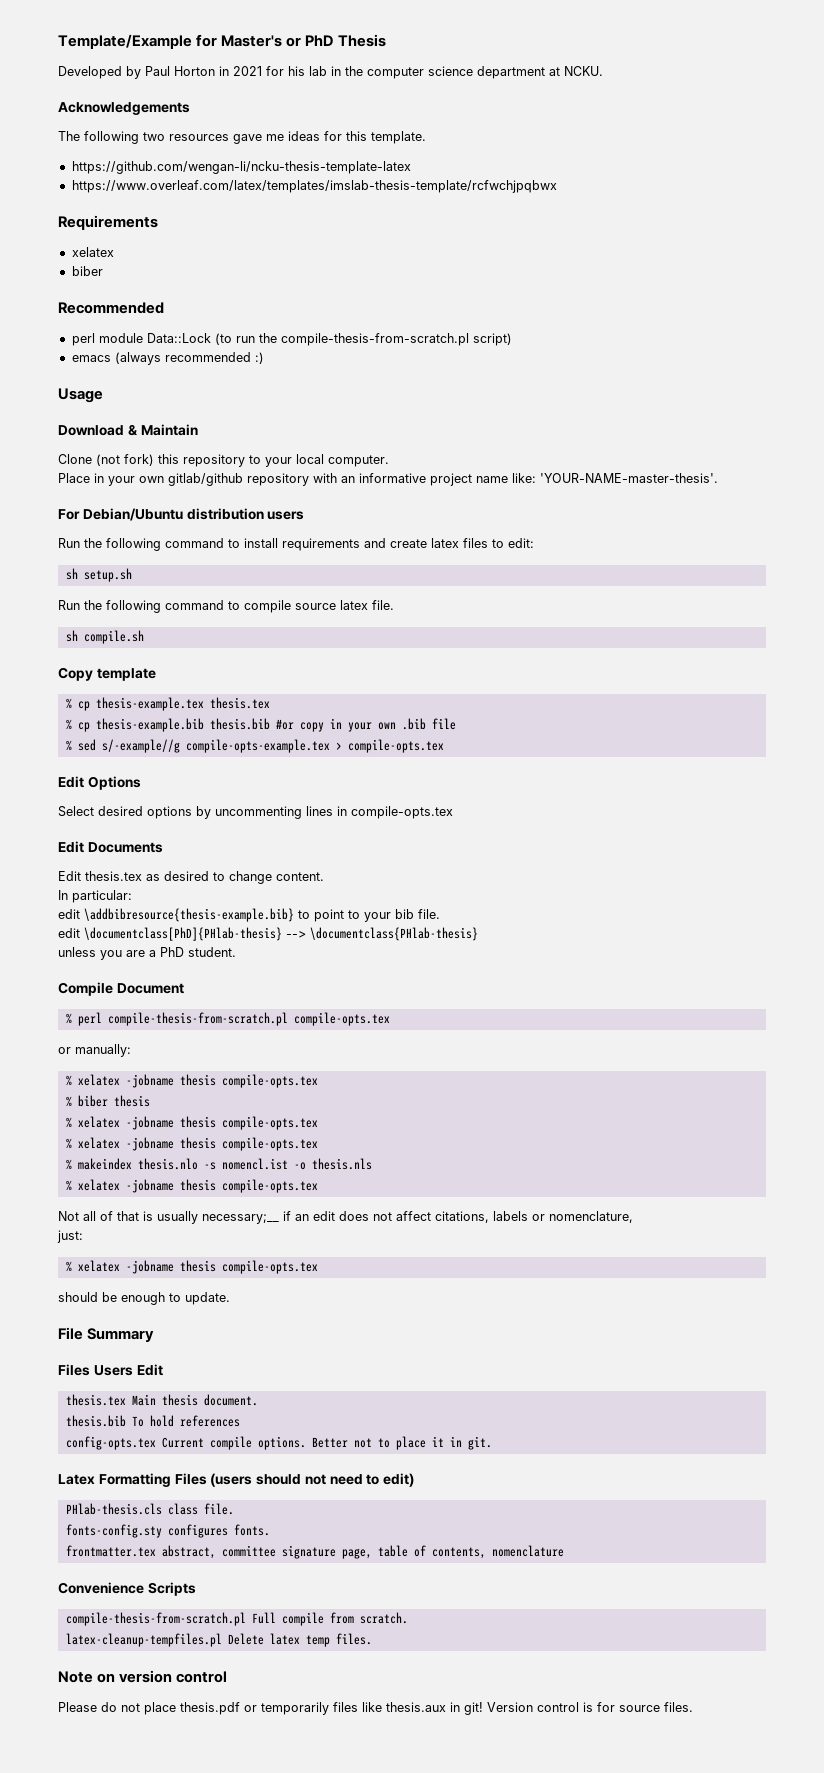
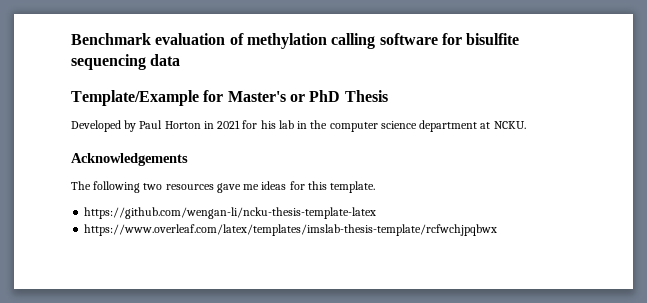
+ Benchmark evaluation of methylation calling software for bisulfite sequencing data
- Requirements
- xelatex
- biber
- Recommended
- perl module Data::Lock (to run the compile-thesis-from-scratch.pl script)
- emacs (always recommended :)
- Usage
- Download & Maintain
- Clone (not fork) this repository to your local computer.
- Place in your own gitlab/github repository with an informative project name like: 'YOUR-NAME-master-thesis'.
- For Debian/Ubuntu distribution users
- Run the following command to install requirements and create latex files to edit:
- sh setup.sh
- Run the following command to compile source latex file.
- sh compile.sh
- Copy template
- % cp thesis-example.tex thesis.tex
- % cp thesis-example.bib thesis.bib #or copy in your own .bib file
- % sed s/-example//g compile-opts-example.tex > compile-opts.tex
- Edit Options
- Select desired options by uncommenting lines in compile-opts.tex
- Edit Documents
- Edit thesis.tex as desired to change content.
- In particular:
- edit \addbibresource{thesis-example.bib} to point to your bib file.
- edit \documentclass[PhD]{PHlab-thesis} --> \documentclass{PHlab-thesis}
- unless you are a PhD student.
- Compile Document
- % perl compile-thesis-from-scratch.pl compile-opts.tex
- or manually:
- % xelatex -jobname thesis compile-opts.tex
- % biber thesis
- % xelatex -jobname thesis compile-opts.tex
- % xelatex -jobname thesis compile-opts.tex
- % makeindex thesis.nlo -s nomencl.ist -o thesis.nls
- % xelatex -jobname thesis compile-opts.tex
- Not all of that is usually necessary;__ if an edit does not affect citations, labels or nomenclature,
- just:
- % xelatex -jobname thesis compile-opts.tex
- should be enough to update.
- File Summary
- Files Users Edit
- thesis.tex Main thesis document.
- thesis.bib To hold references
- config-opts.tex Current compile options. Better not to place it in git.
- Latex Formatting Files (users should not need to edit)
- PHlab-thesis.cls class file.
- fonts-config.sty configures fonts.
- frontmatter.tex abstract, committee signature page, table of contents, nomenclature
- Convenience Scripts
- compile-thesis-from-scratch.pl Full compile from scratch.
- latex-cleanup-tempfiles.pl Delete latex temp files.
- Note on version control
- Please do not place thesis.pdf or temporarily files like thesis.aux in git! Version control is for source files.

